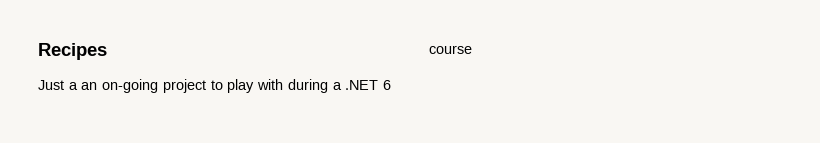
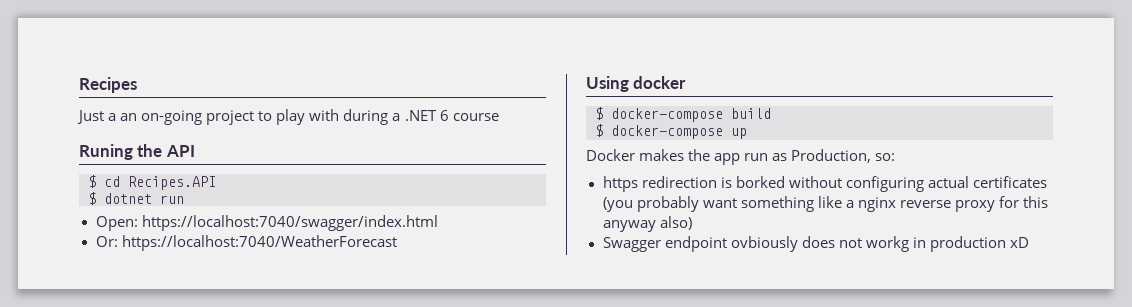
+ Runing the API
+ $ cd Recipes.API
+ $ dotnet run
+ Open: https://localhost:7040/swagger/index.html
+ Or: https://localhost:7040/WeatherForecast
+ Using docker
+ $ docker-compose build
+ $ docker-compose up
+ Docker makes the app run as Production, so:
+ https redirection is borked without configuring actual certificates (you probably want something like a nginx reverse proxy for this anyway also)
+ Swagger endpoint ovbiously does not workg in production xD

